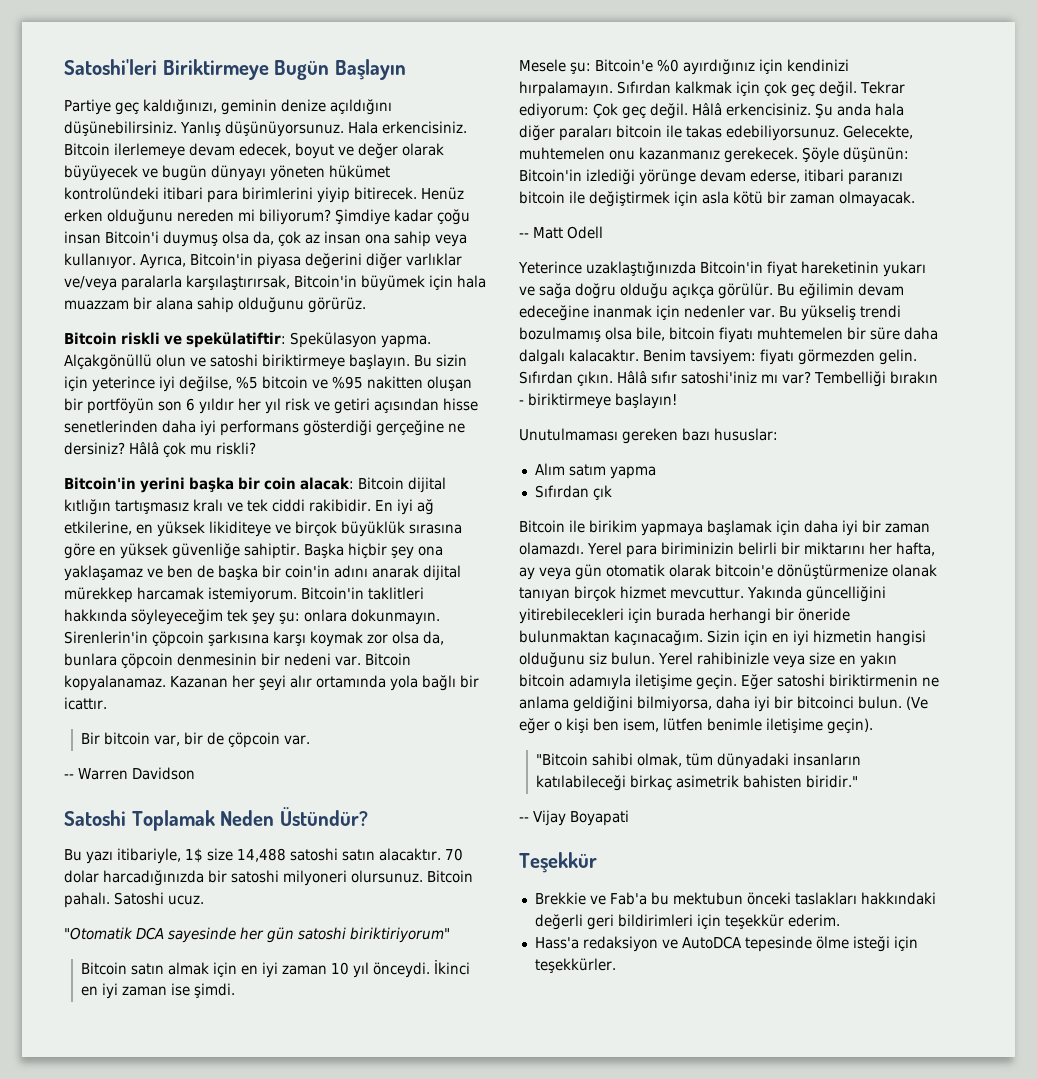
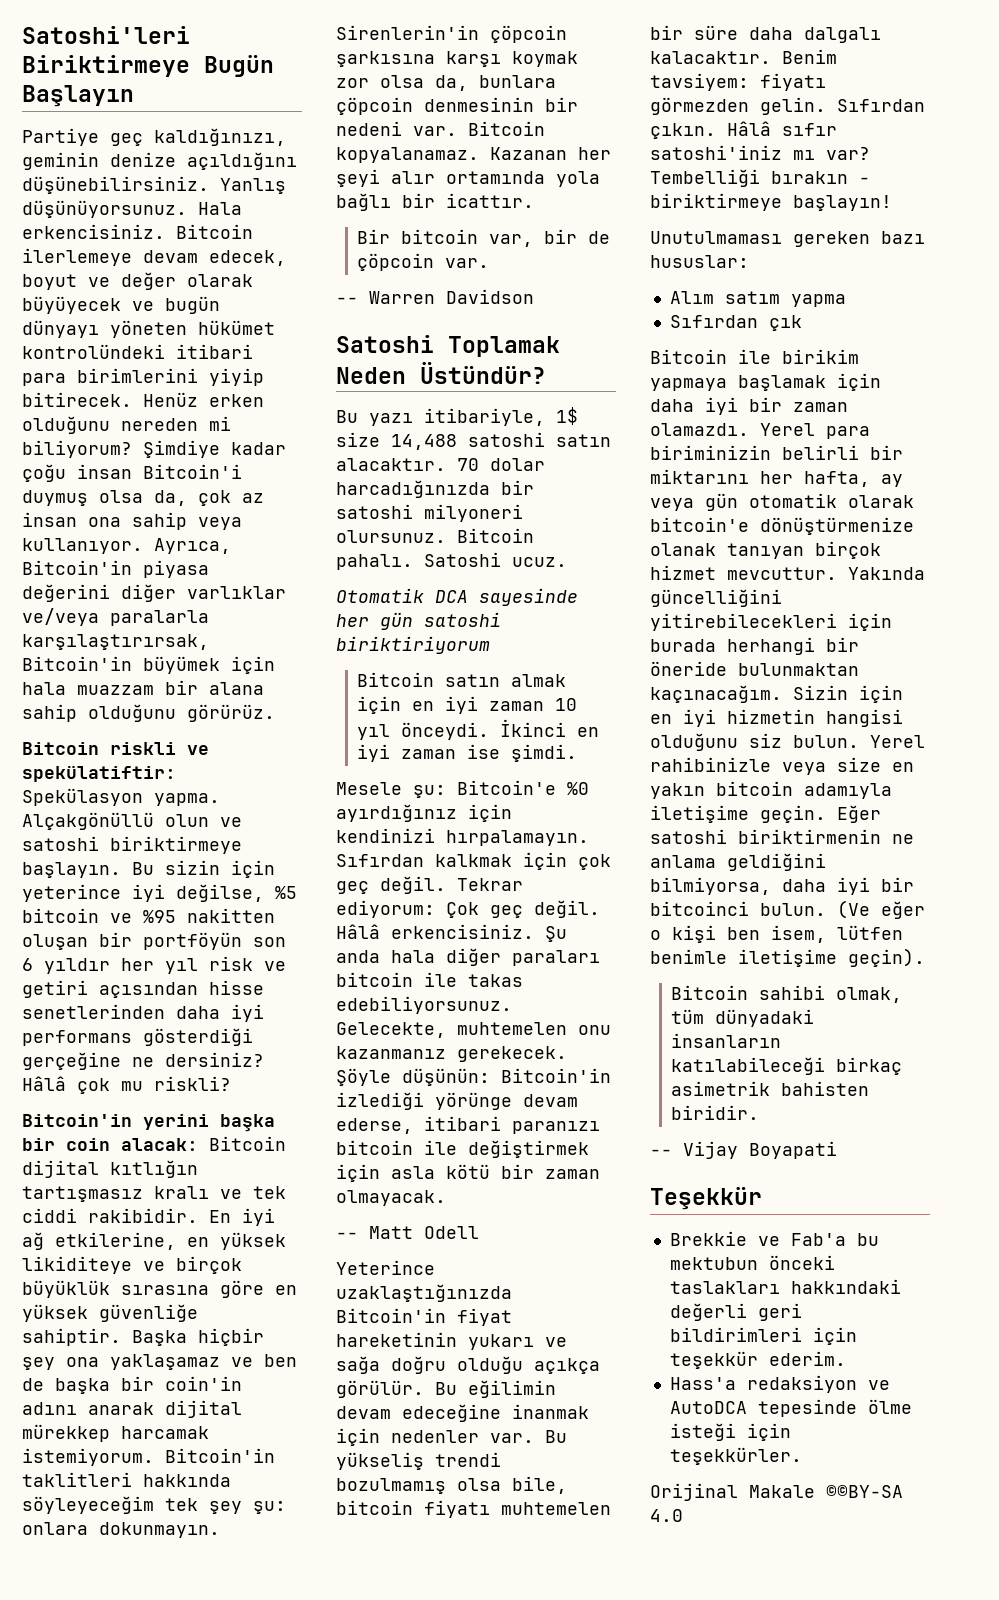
- "Otomatik DCA sayesinde her gün satoshi biriktiriyorum"
+ Otomatik DCA sayesinde her gün satoshi biriktiriyorum
- "Bitcoin sahibi olmak, tüm dünyadaki insanların katılabileceği birkaç asimetrik bahisten biridir."
+ Bitcoin sahibi olmak, tüm dünyadaki insanların katılabileceği birkaç asimetrik bahisten biridir.
+ Orijinal Makale ©©BY-SA 4.0

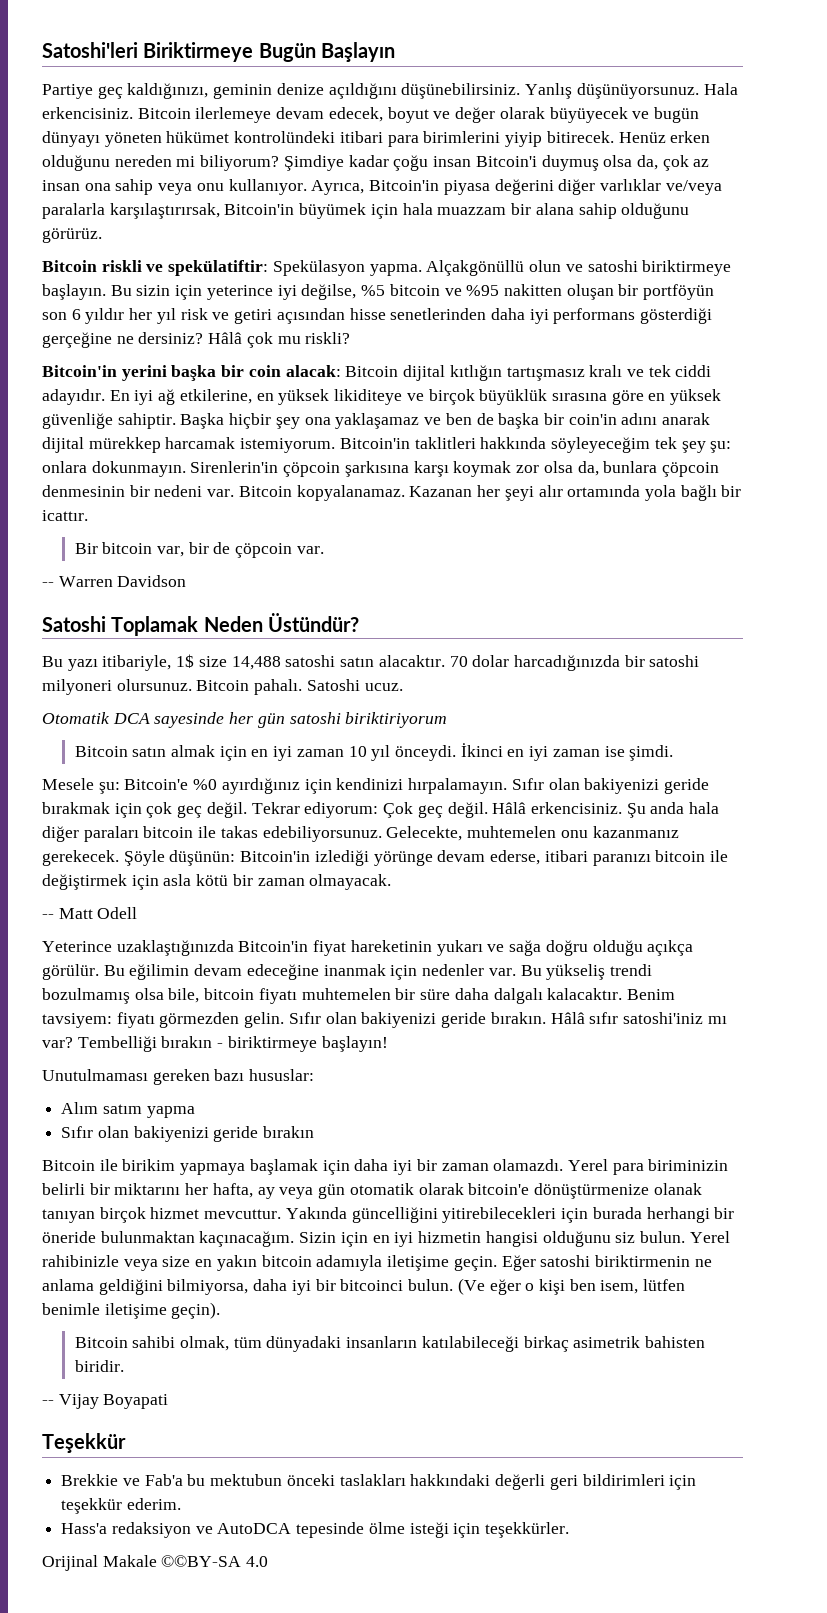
- Şimdiye kadar çoğu insan Bitcoin'i duymuş olsa da, çok az insan ona sahip veya kullanıyor.
+ Şimdiye kadar çoğu insan Bitcoin'i duymuş olsa da, çok az insan ona sahip veya onu kullanıyor.
- Bitcoin'in yerini başka bir coin alacak: Bitcoin dijital kıtlığın tartışmasız kralı ve tek ciddi rakibidir.
+ Bitcoin'in yerini başka bir coin alacak: Bitcoin dijital kıtlığın tartışmasız kralı ve tek ciddi adayıdır.
- Sıfırdan kalkmak için çok geç değil.
+ Sıfır olan bakiyenizi geride bırakmak için çok geç değil.
- Sıfırdan çıkın.
+ Sıfır olan bakiyenizi geride bırakın.
- Sıfırdan çık
+ Sıfır olan bakiyenizi geride bırakın

